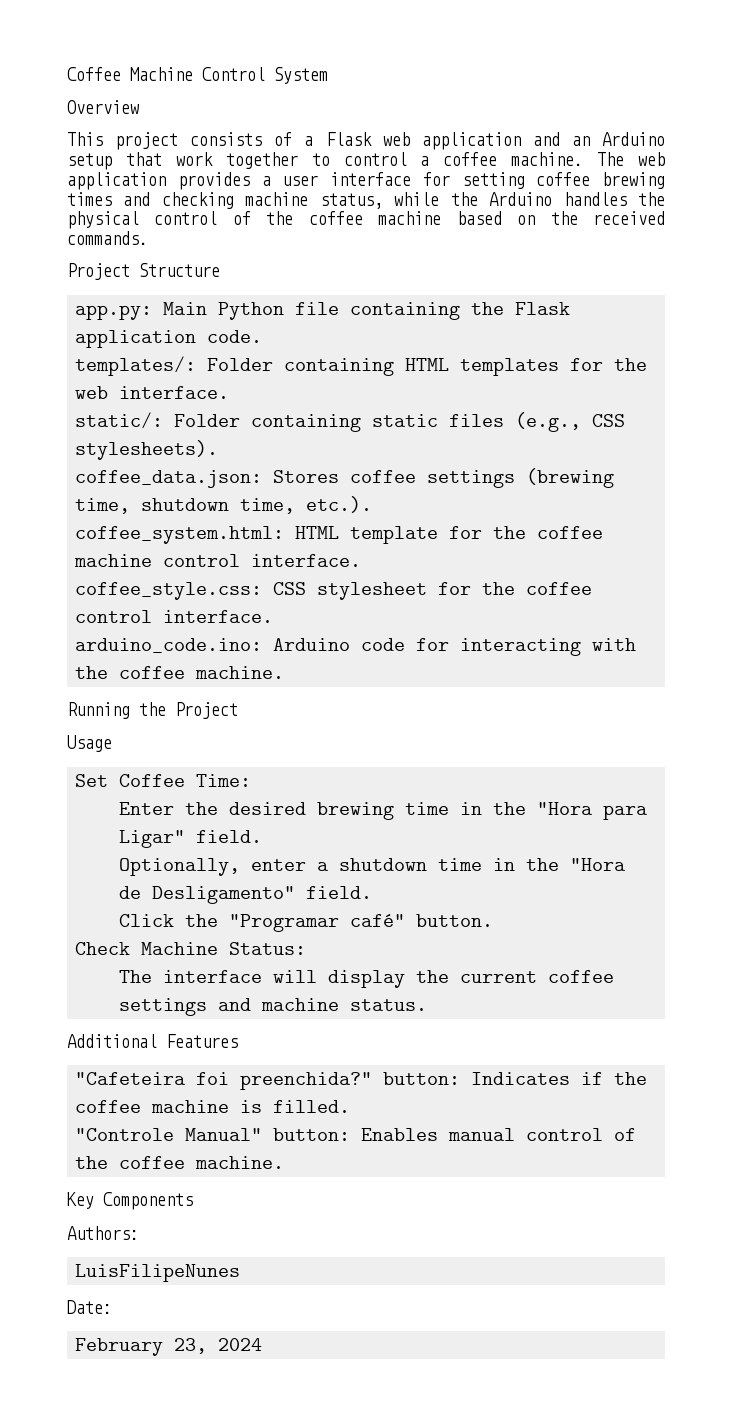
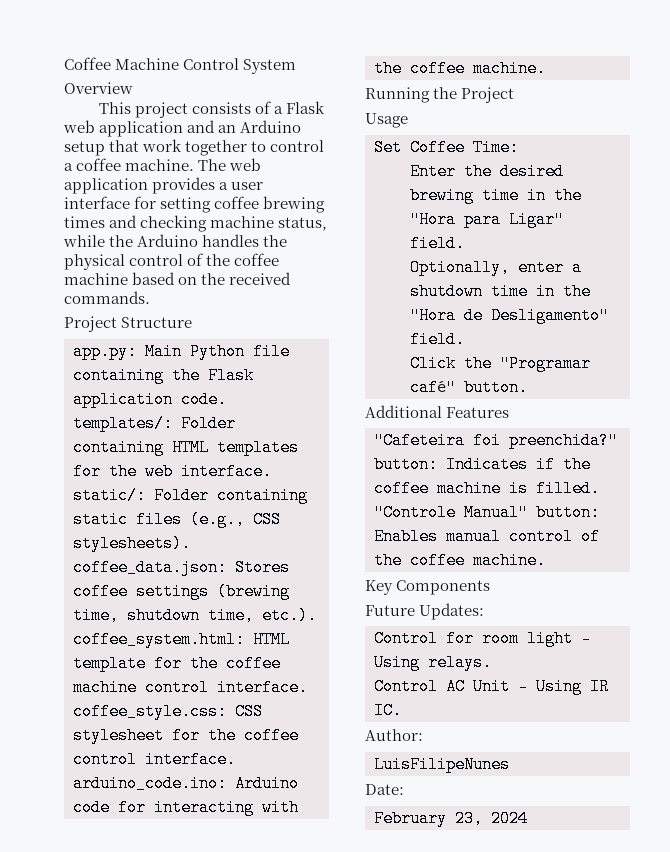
- Check Machine Status:
- The interface will display the current coffee settings and machine status.
- Authors:
+ Future Updates:
+ Control for room light - Using relays.
+ Control AC Unit - Using IR IC.
+ Author:

